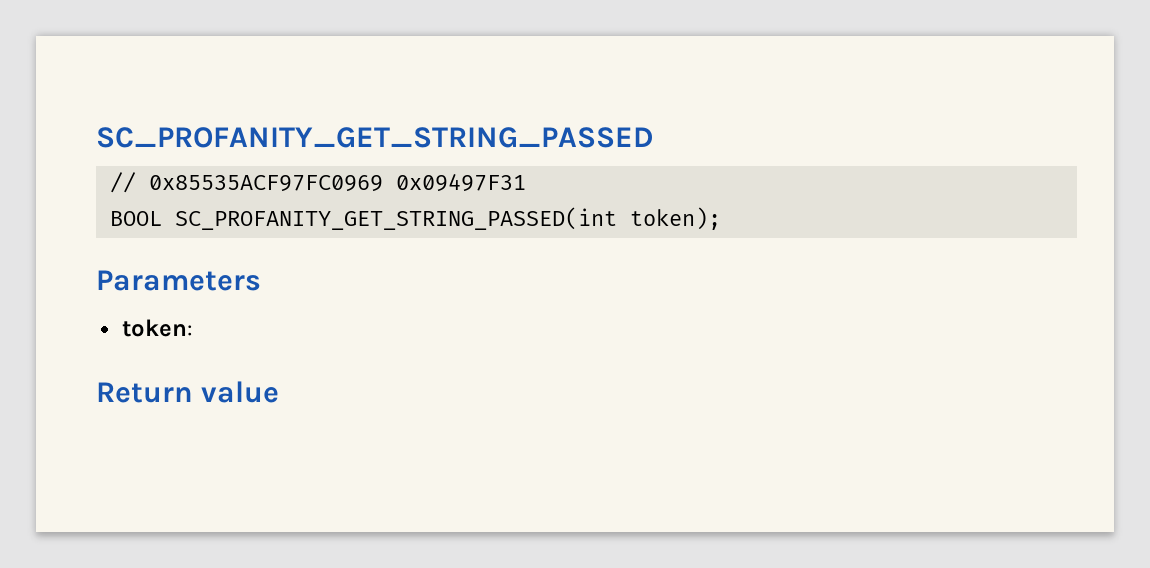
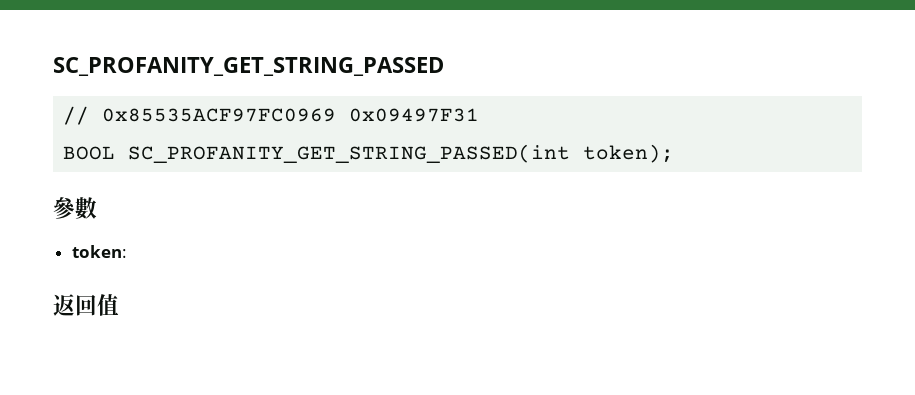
- Parameters
+ 參數
- Return value
+ 返回值

